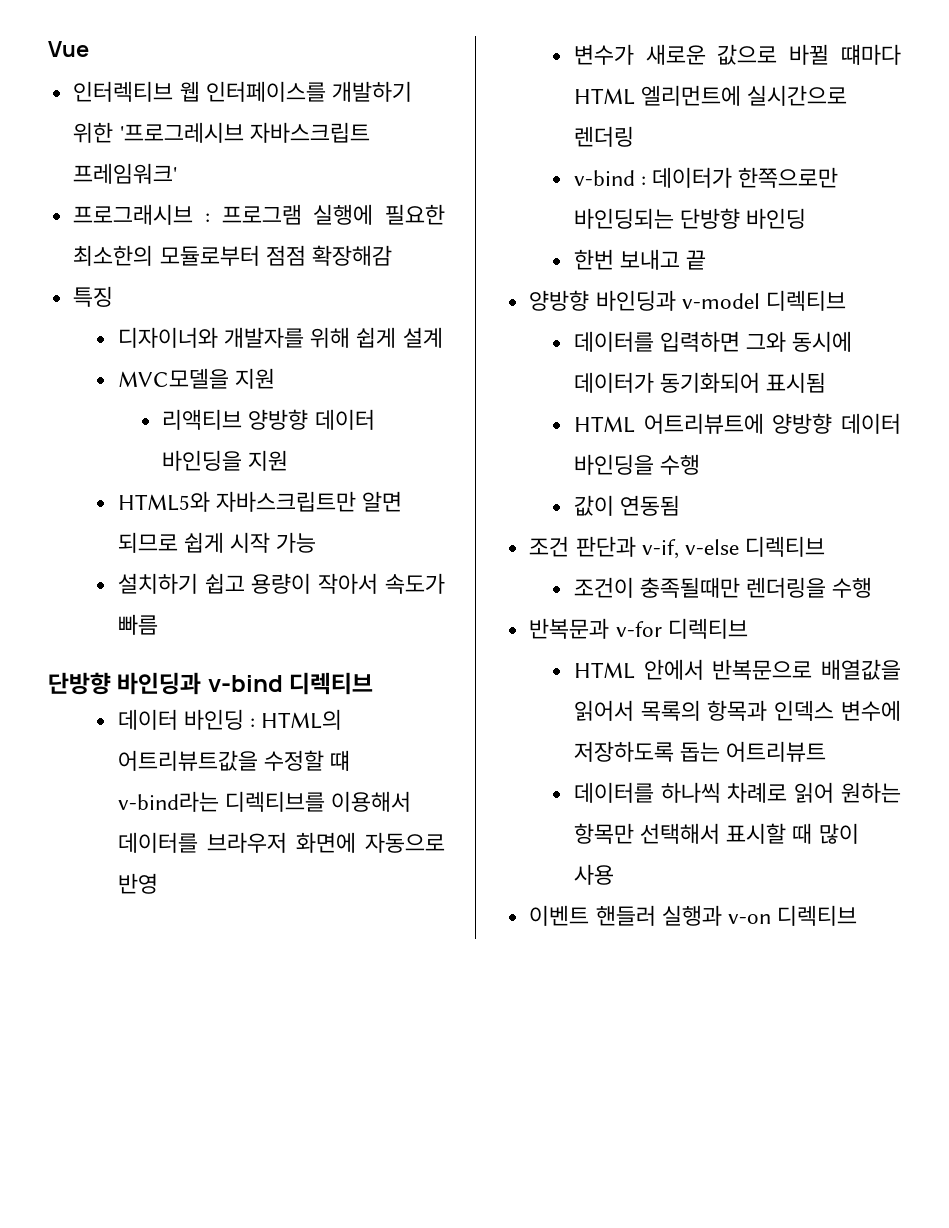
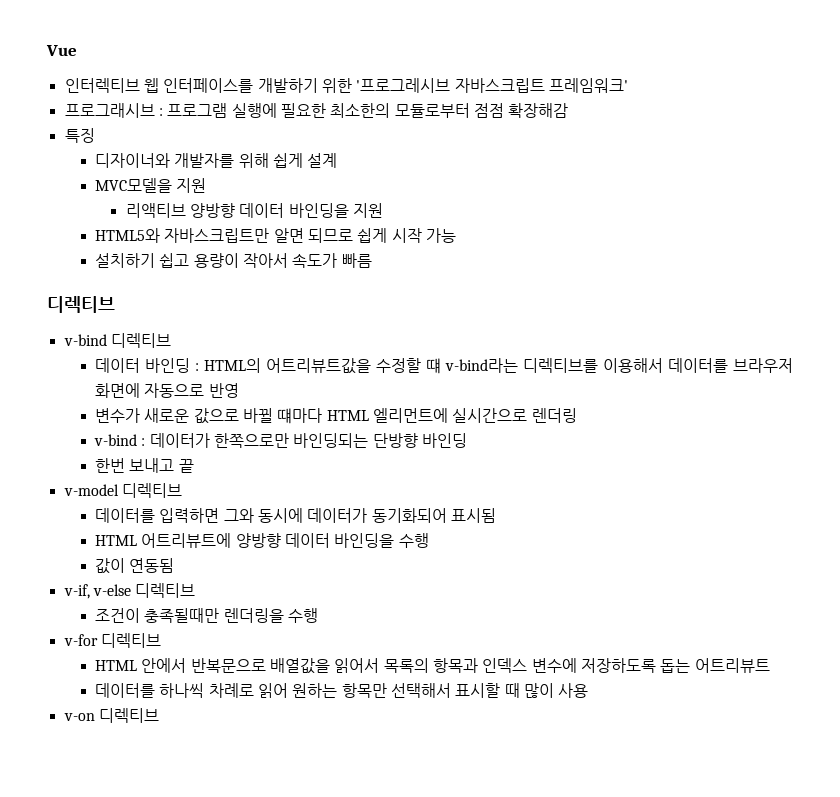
  설치하기 쉽고 용량이 작아서 속도가 빠름
- 단방향 바인딩과 v-bind 디렉티브
+ 디렉티브
+ v-bind 디렉티브
- 양방향 바인딩과 v-model 디렉티브
+ v-model 디렉티브
- 조건 판단과 v-if, v-else 디렉티브
+ v-if, v-else 디렉티브
- 반복문과 v-for 디렉티브
+ v-for 디렉티브
- 이벤트 핸들러 실행과 v-on 디렉티브
+ v-on 디렉티브

